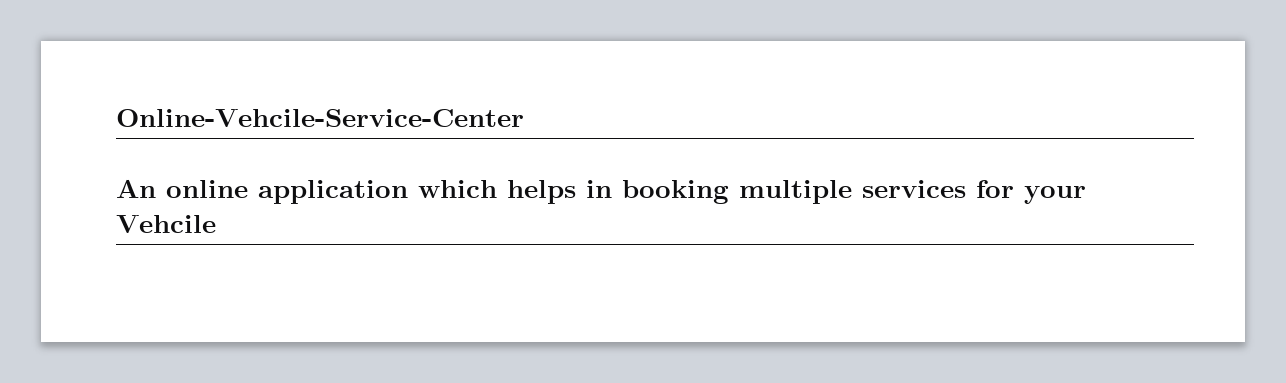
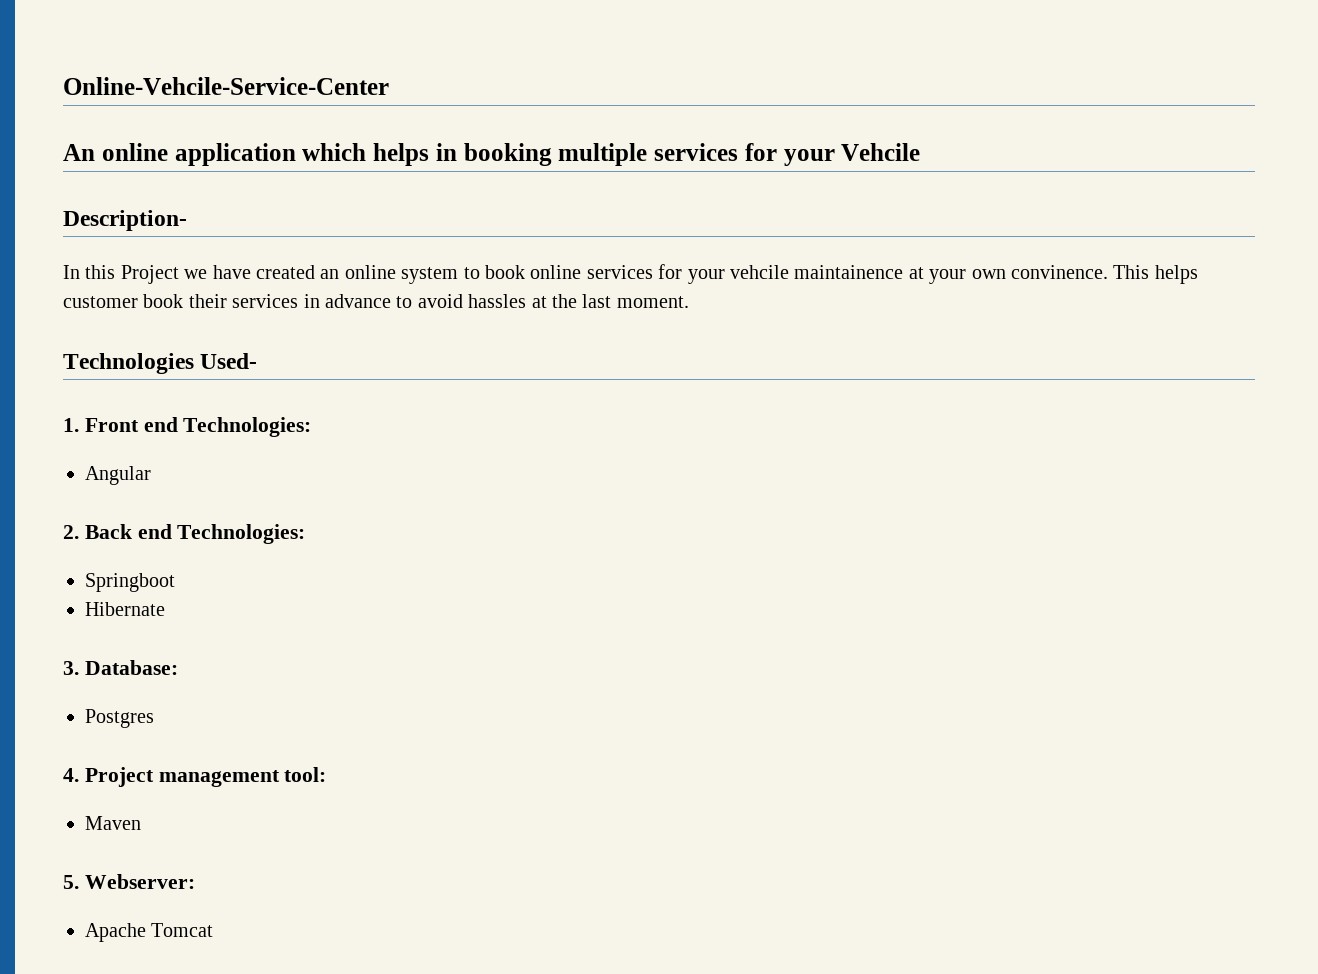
+ Description-
+ In this Project we have created an online system to book online services for your vehcile maintainence at your own convinence. This helps customer book their services in advance to avoid hassles at the last moment.
+ Technologies Used-
+ 1. Front end Technologies:
+ Angular
+ 2. Back end Technologies:
+ Springboot
+ Hibernate
+ 3. Database:
+ Postgres
+ 4. Project management tool:
+ Maven
+ 5. Webserver:
+ Apache Tomcat

